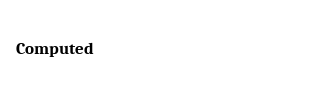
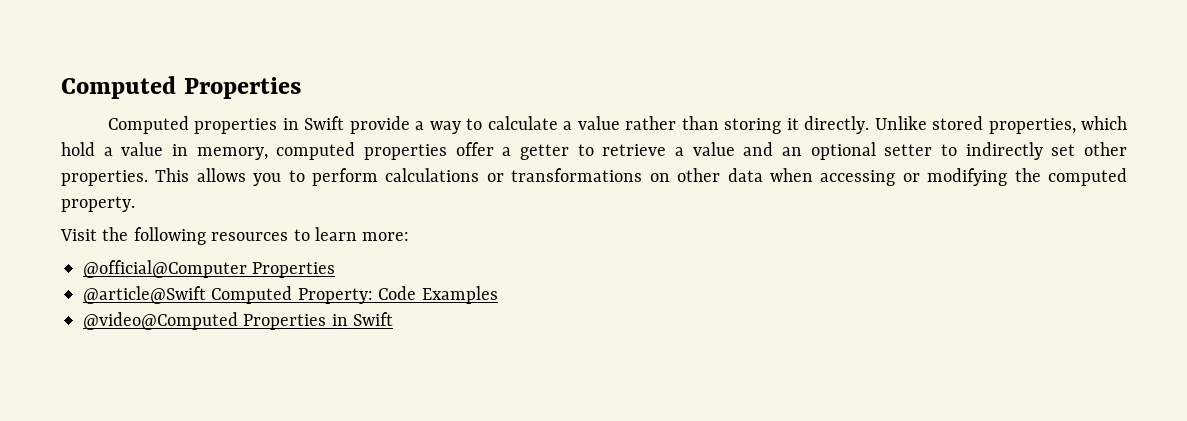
- Computed
+ Computed Properties
+ Computed properties in Swift provide a way to calculate a value rather than storing it directly. Unlike stored properties, which hold a value in memory, computed properties offer a getter to retrieve a value and an optional setter to indirectly set other properties. This allows you to perform calculations or transformations on other data when accessing or modifying the computed property.
+ Visit the following resources to learn more:
+ @official@Computer Properties
+ @article@Swift Computed Property: Code Examples
+ @video@Computed Properties in Swift

